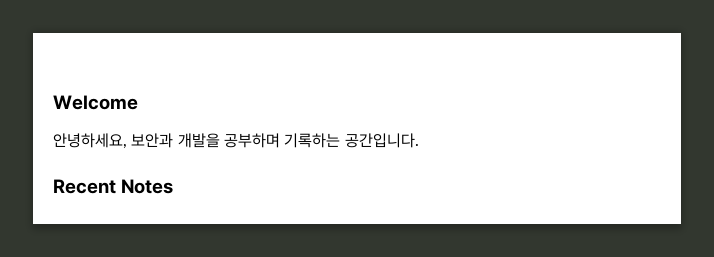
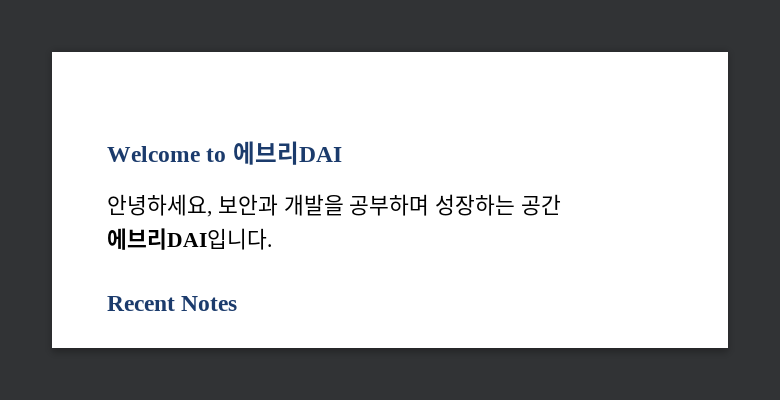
- Welcome
+ Welcome to 에브리DAI
- 안녕하세요, 보안과 개발을 공부하며 기록하는 공간입니다.
+ 안녕하세요, 보안과 개발을 공부하며 성장하는 공간 에브리DAI입니다.

